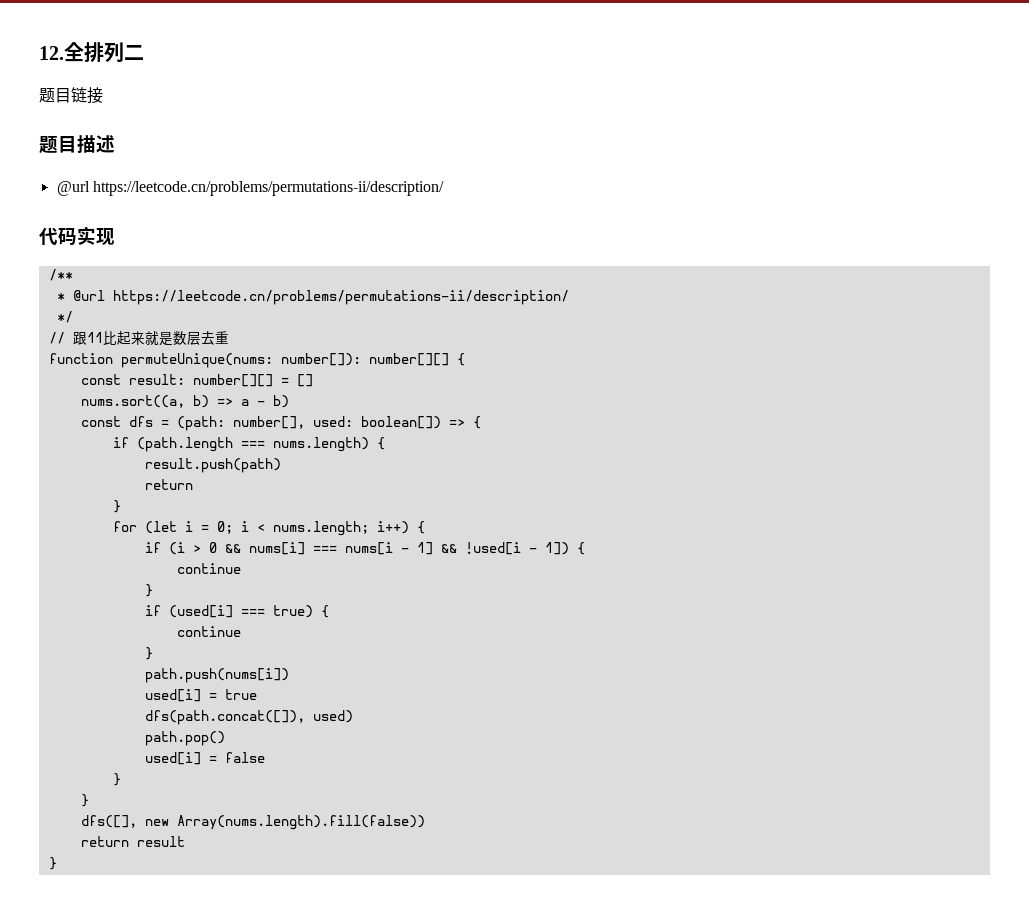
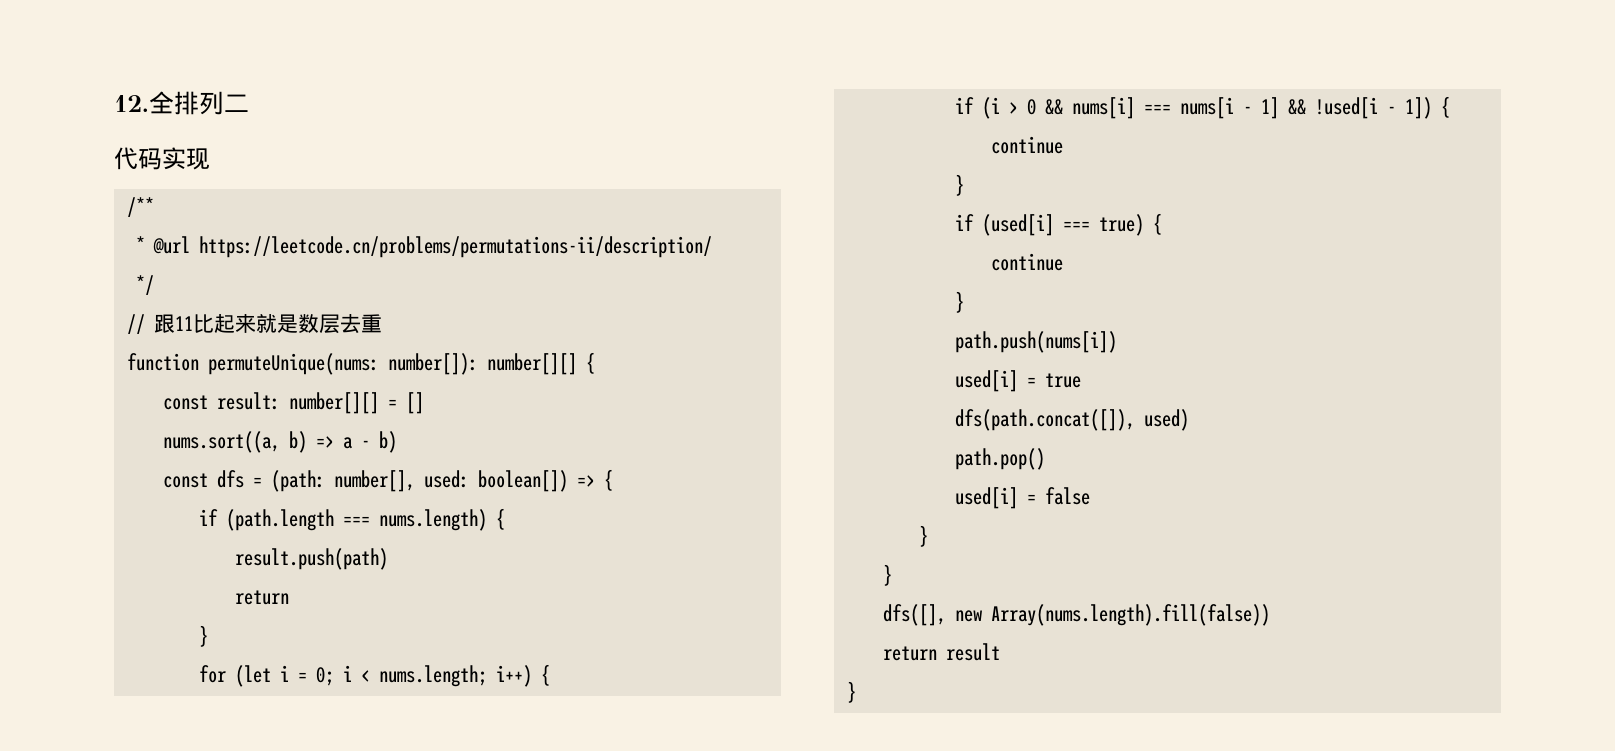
- 题目链接
- 题目描述
- @url https://leetcode.cn/problems/permutations-ii/description/

